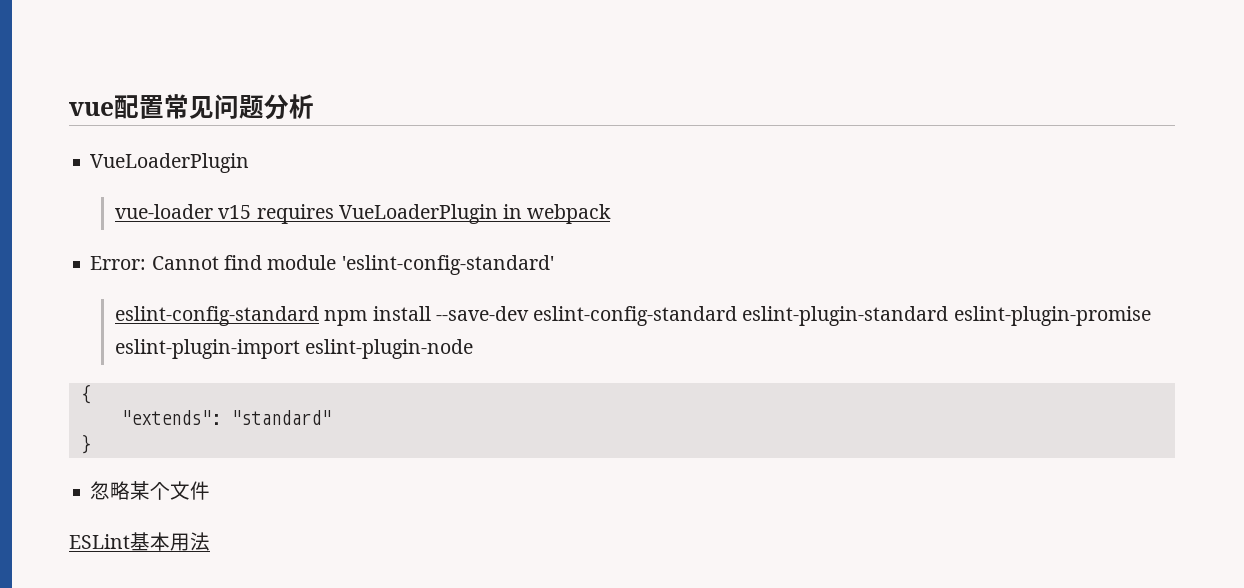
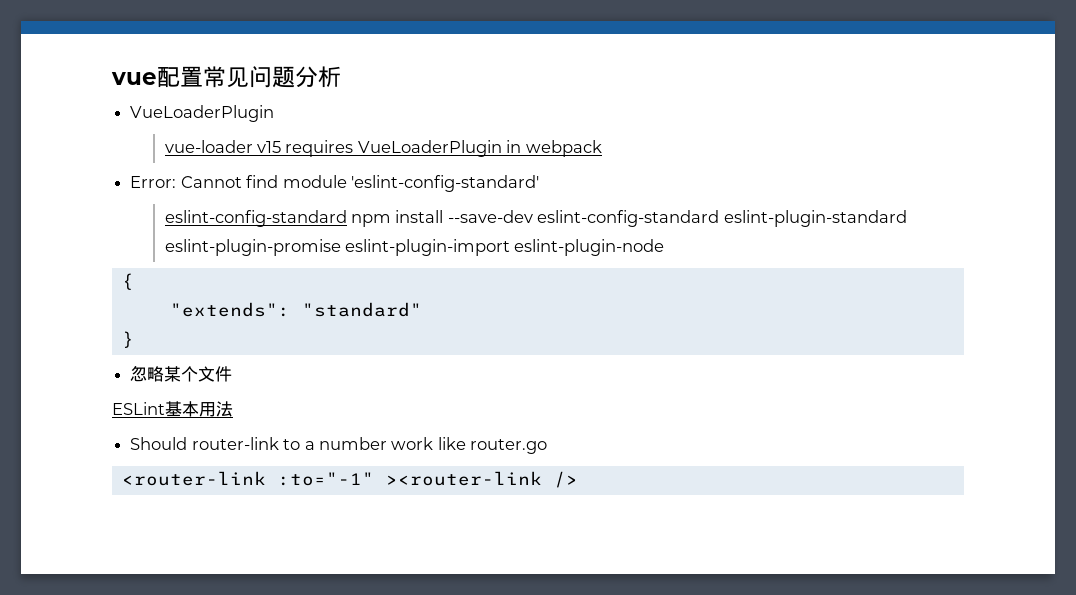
+ Should router-link to a number work like router.go
+ <router-link :to="-1" ><router-link />

